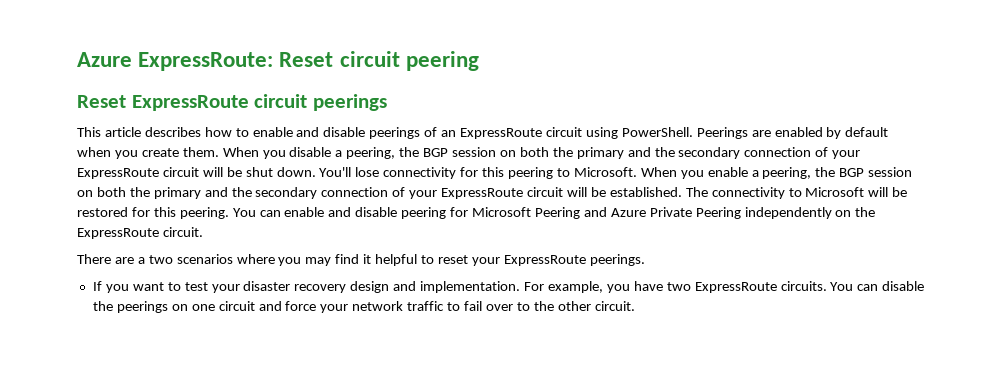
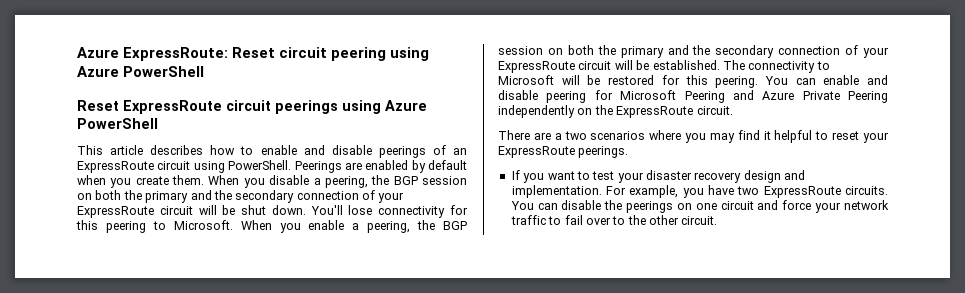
- Azure ExpressRoute: Reset circuit peering
+ Azure ExpressRoute: Reset circuit peering using Azure PowerShell
- Reset ExpressRoute circuit peerings
+ Reset ExpressRoute circuit peerings using Azure PowerShell

